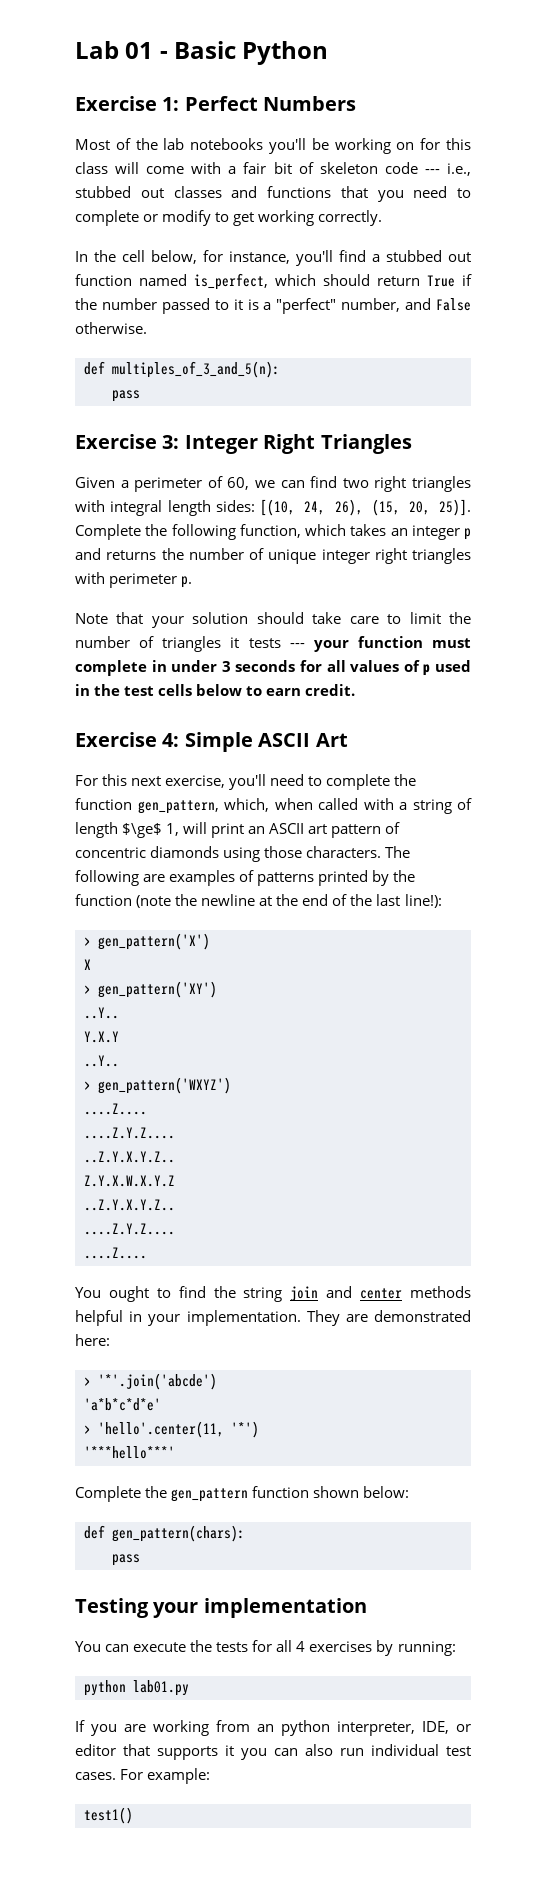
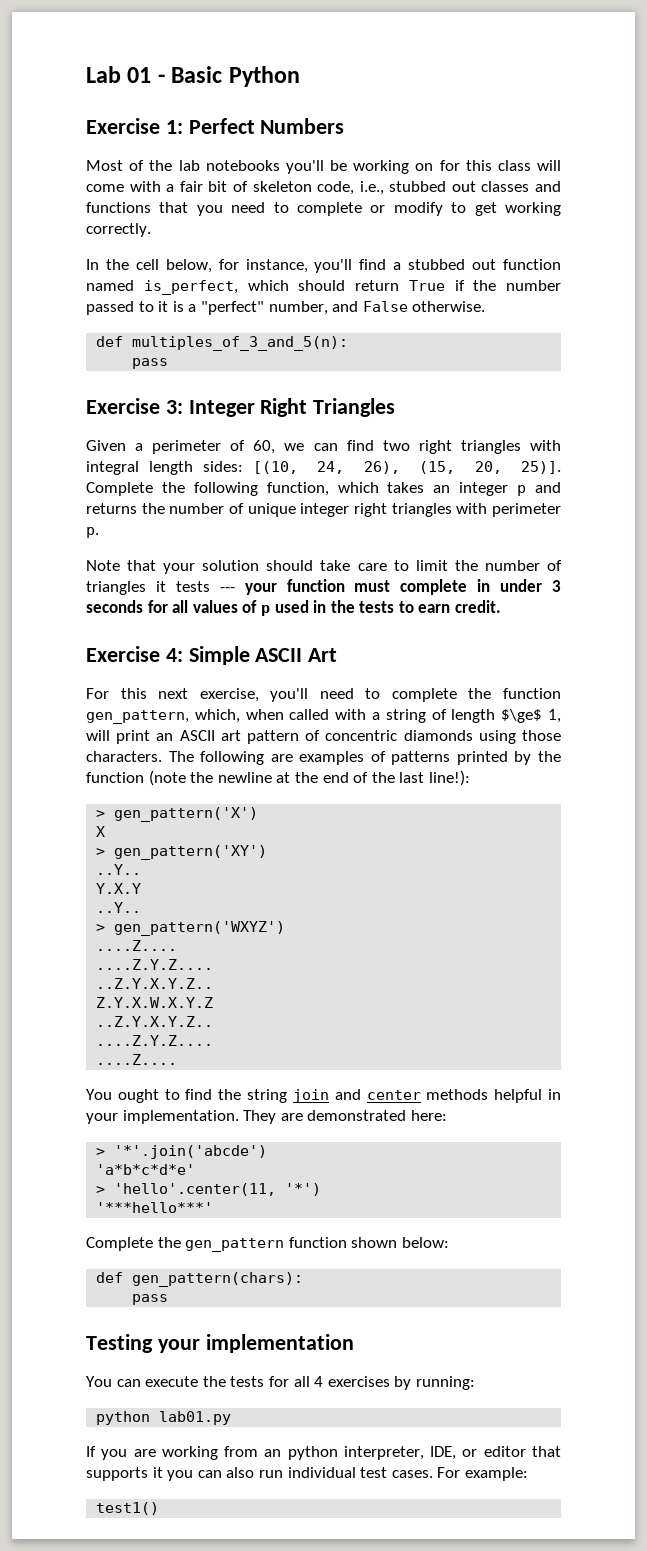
- Most of the lab notebooks you'll be working on for this class will come with a fair bit of skeleton code --- i.e., stubbed out classes and functions that you need to complete or modify to get working correctly.
+ Most of the lab notebooks you'll be working on for this class will come with a fair bit of skeleton code, i.e., stubbed out classes and functions that you need to complete or modify to get working correctly.
- Note that your solution should take care to limit the number of triangles it tests --- your function must complete in under 3 seconds for all values of p used in the test cells below to earn credit.
+ Note that your solution should take care to limit the number of triangles it tests --- your function must complete in under 3 seconds for all values of p used in the tests to earn credit.

